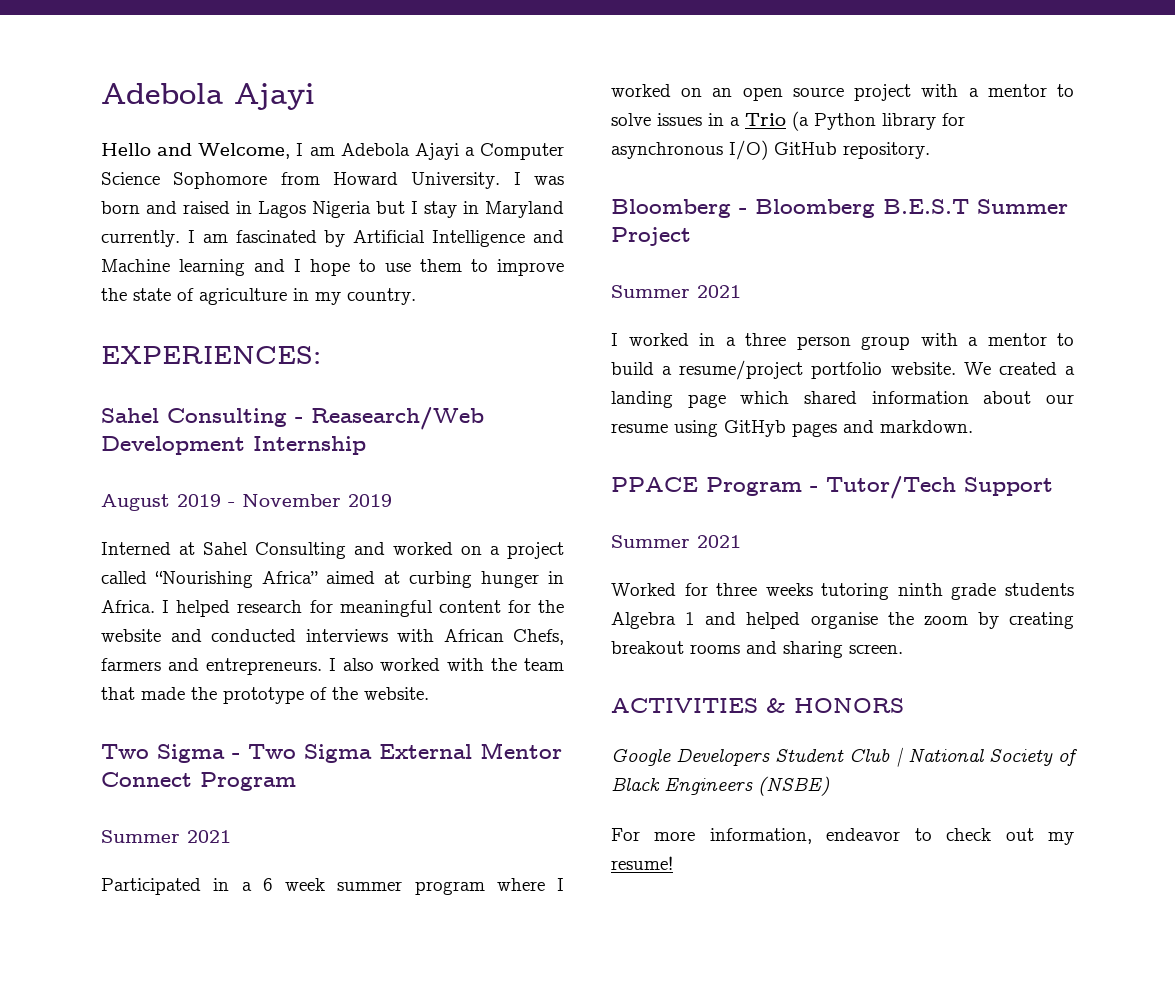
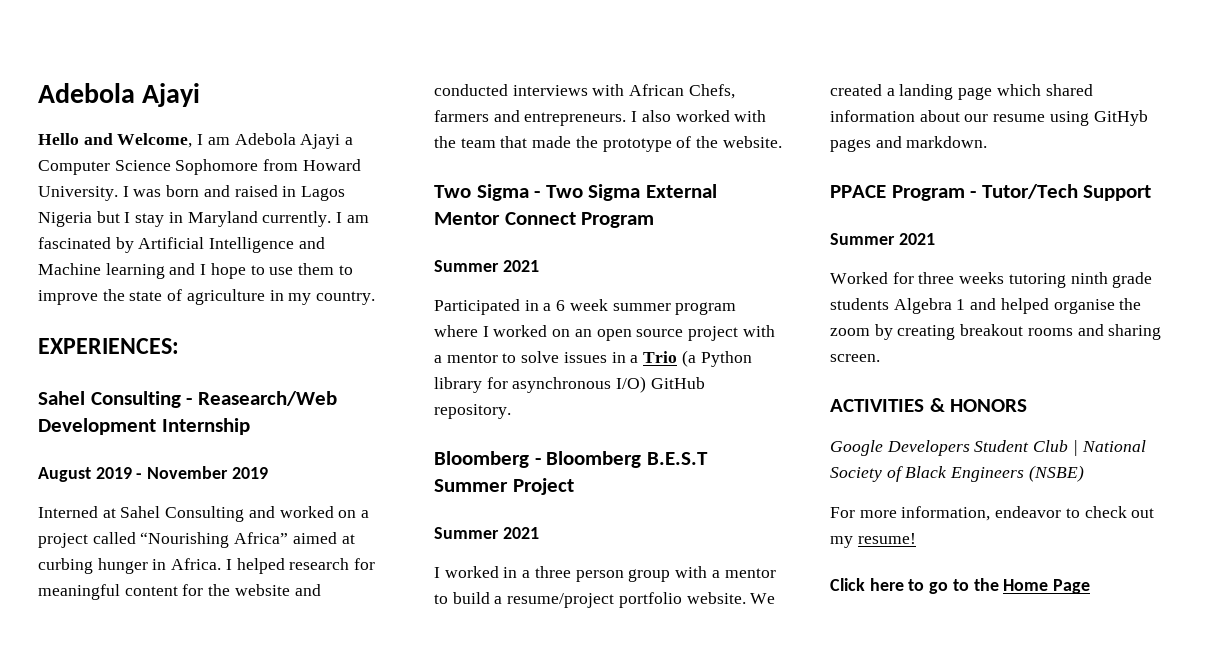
+ Click here to go to the Home Page

